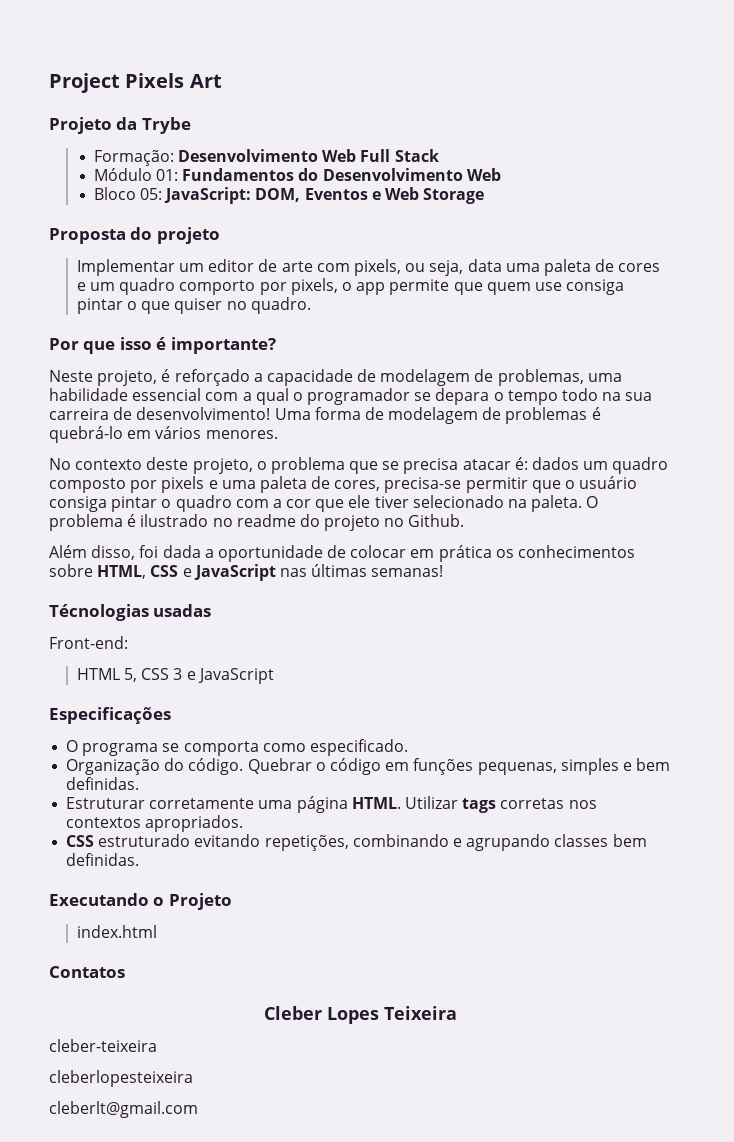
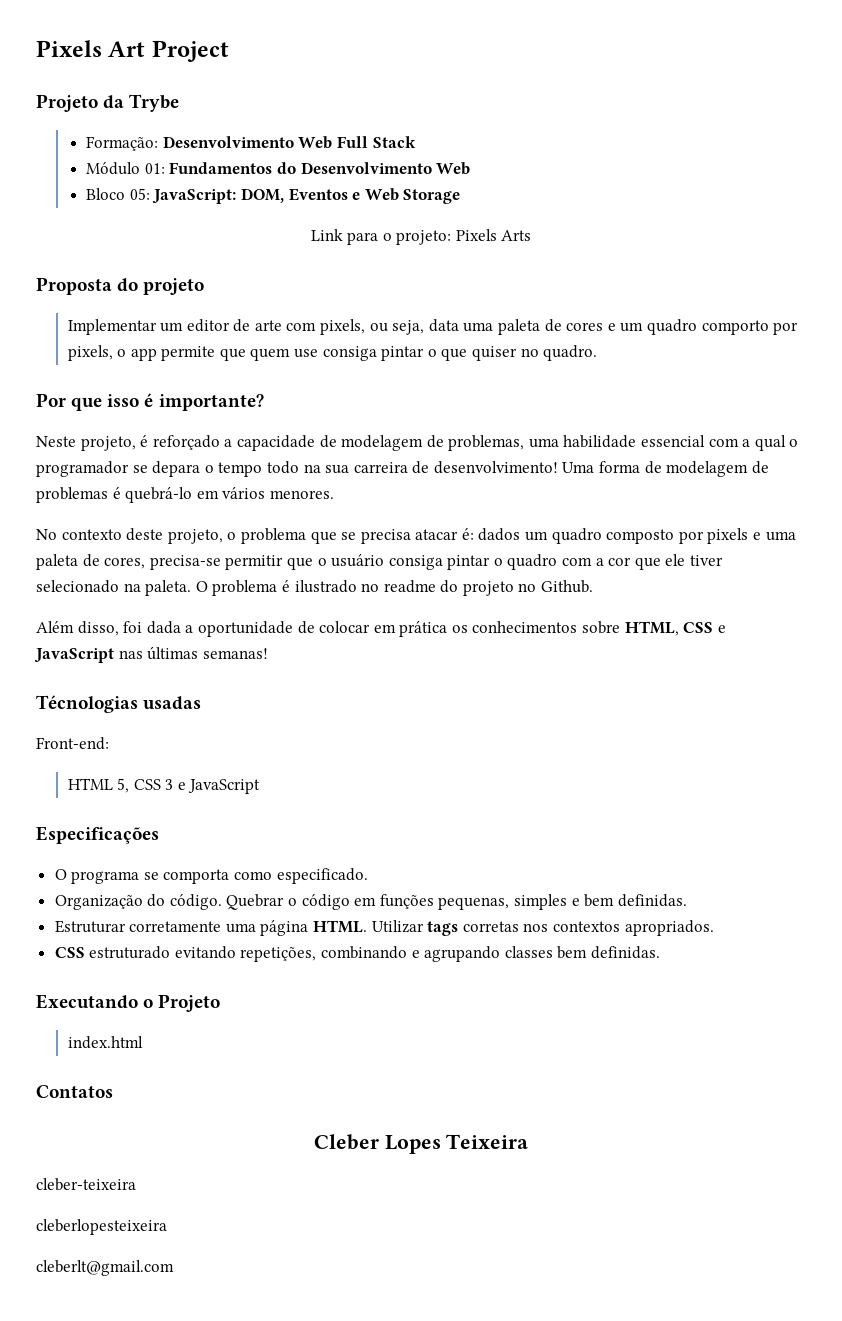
- Project Pixels Art
+ Pixels Art Project
+ Link para o projeto: Pixels Arts

